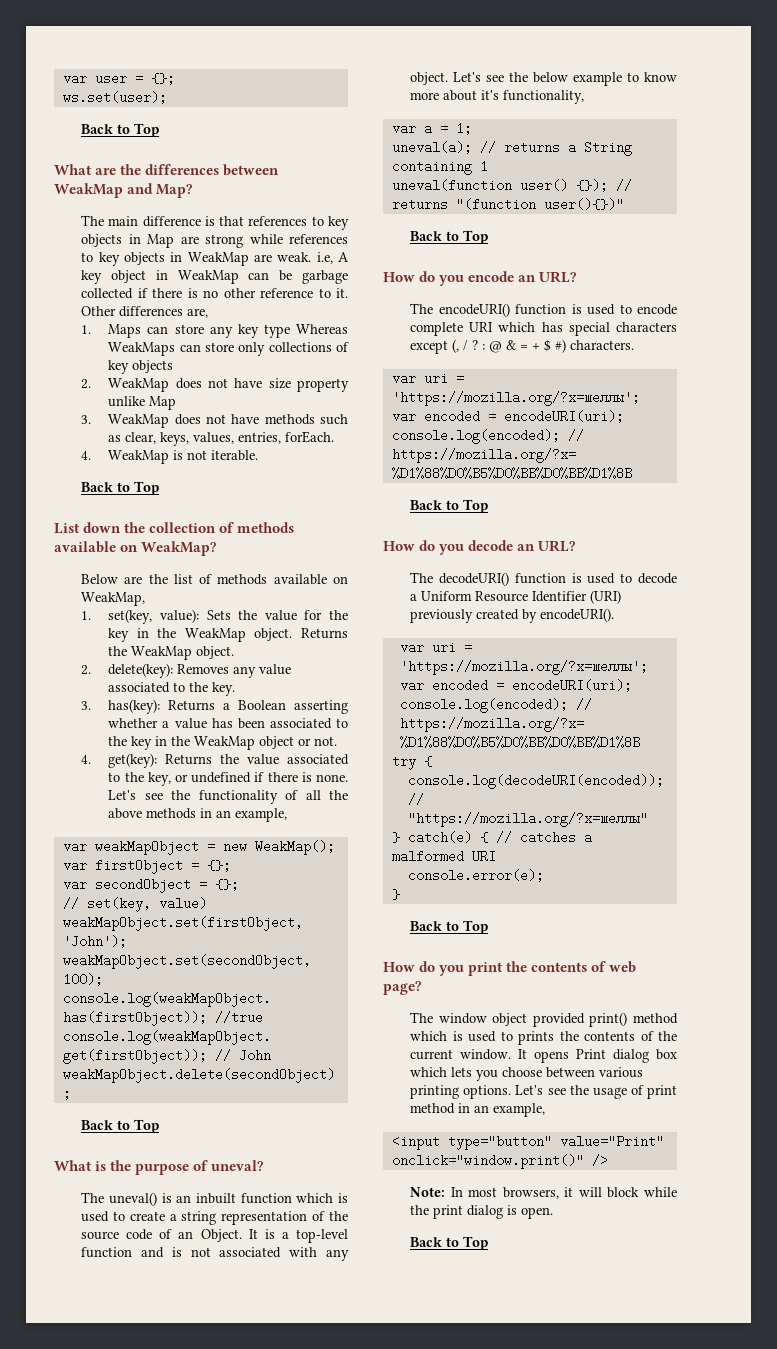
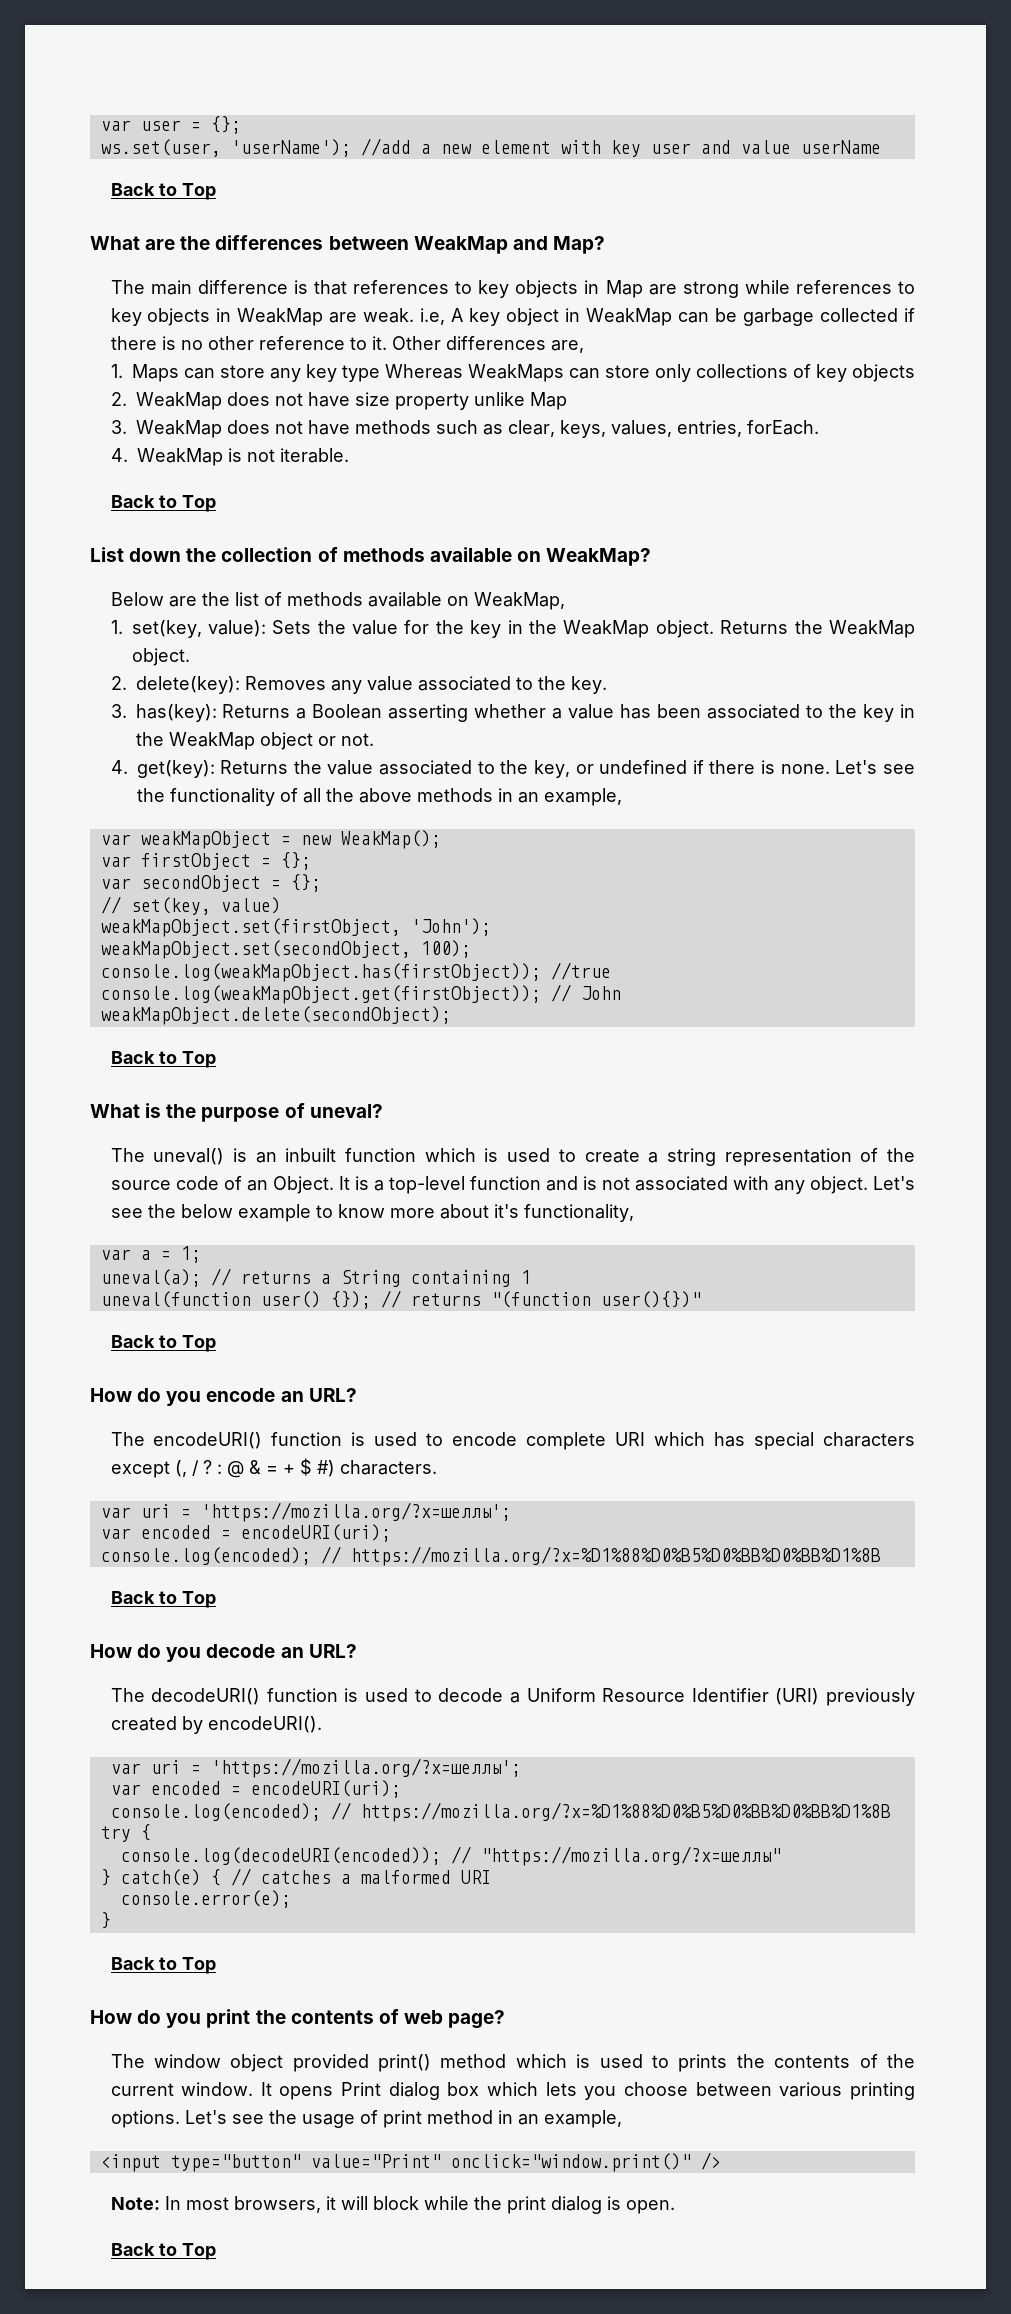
- ws.set(user);
+ ws.set(user, 'userName'); //add a new element with key user and value userName

